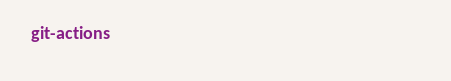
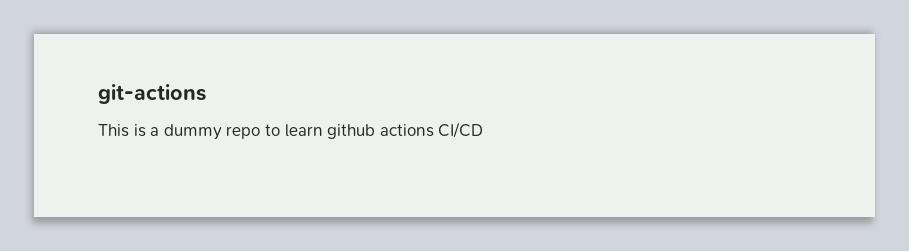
+ This is a dummy repo to learn github actions CI/CD

